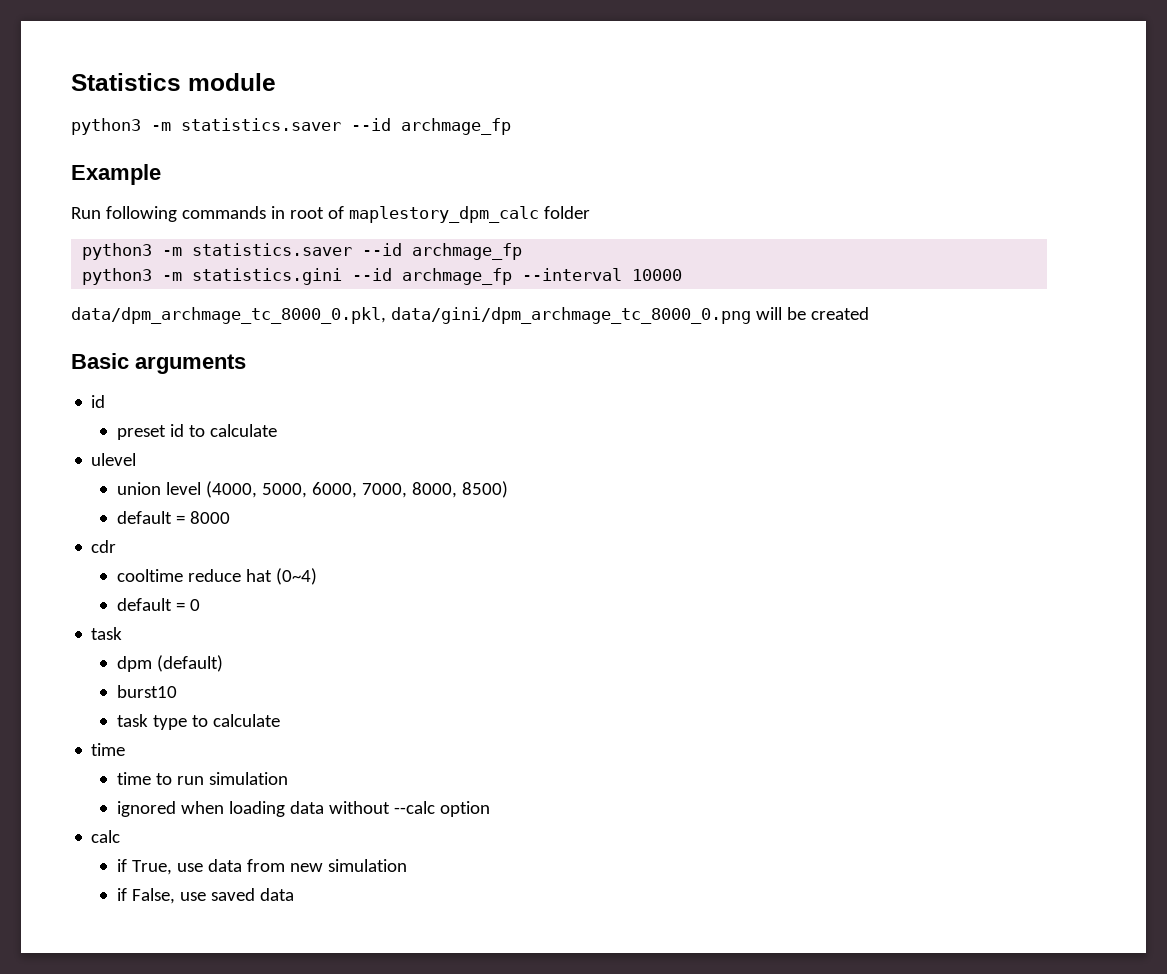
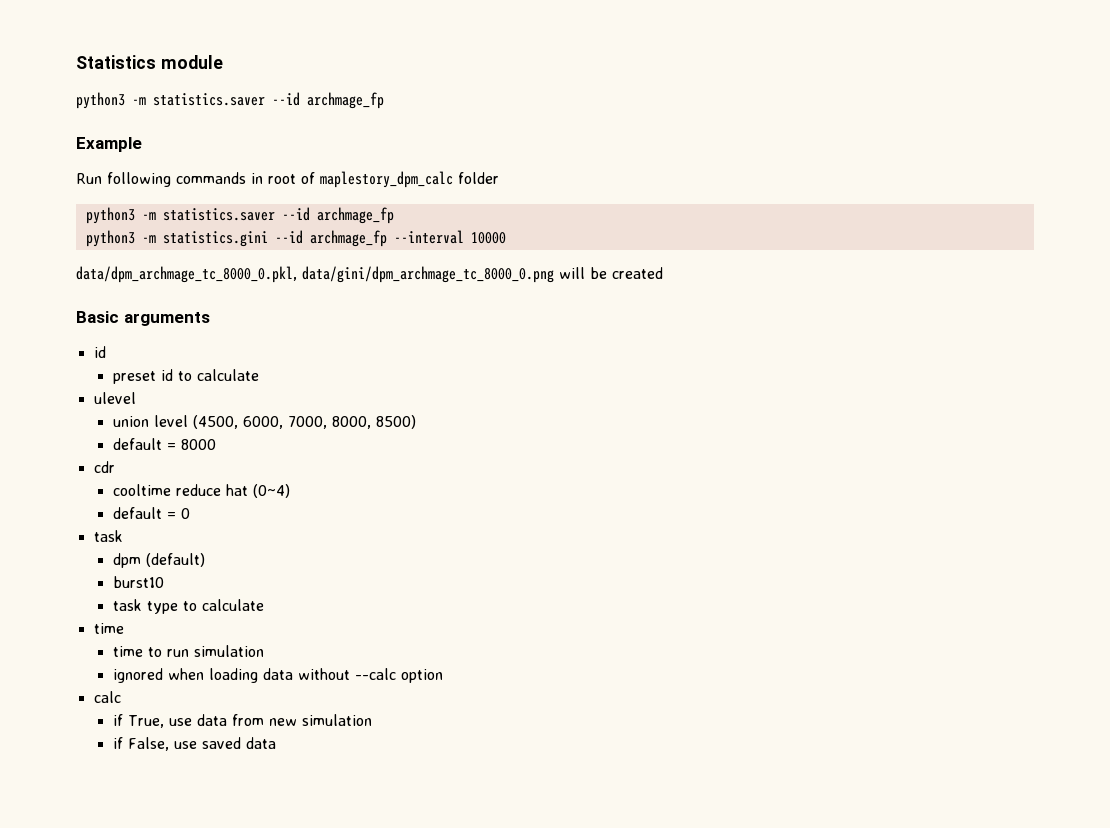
- union level (4000, 5000, 6000, 7000, 8000, 8500)
+ union level (4500, 6000, 7000, 8000, 8500)

